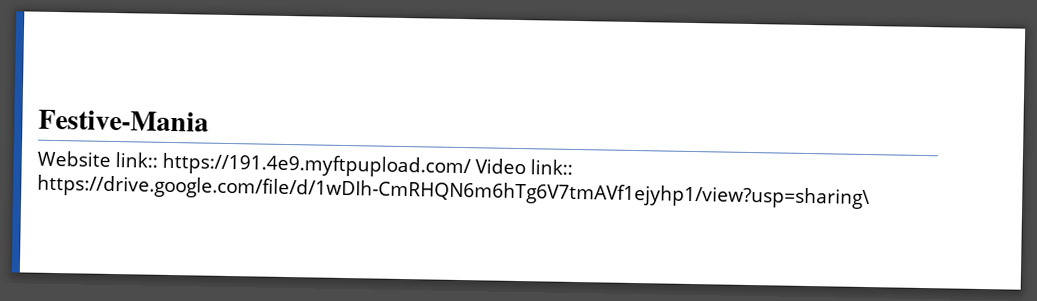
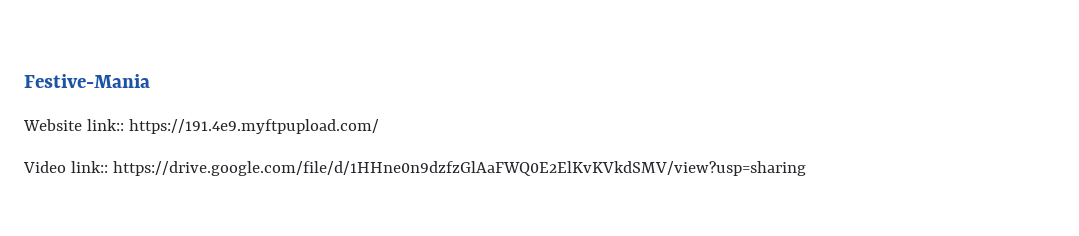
- Website link:: https://191.4e9.myftpupload.com/ Video link:: https://drive.google.com/file/d/1wDIh-CmRHQN6m6hTg6V7tmAVf1ejyhp1/view?usp=sharing\
+ Website link:: https://191.4e9.myftpupload.com/
+ Video link:: https://drive.google.com/file/d/1HHne0n9dzfzGlAaFWQ0E2ElKvKVkdSMV/view?usp=sharing

